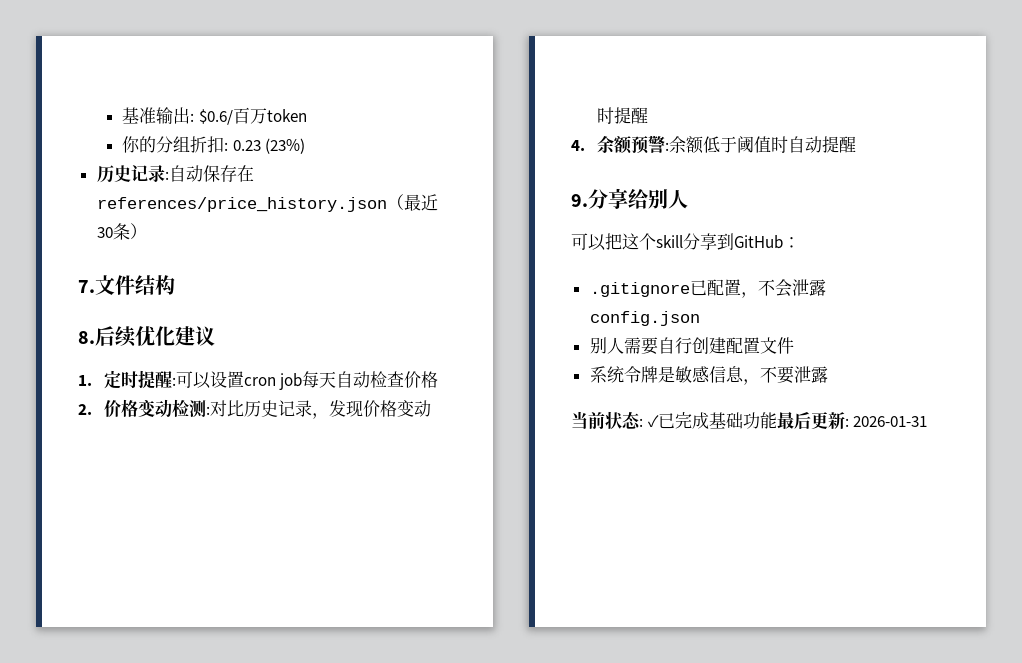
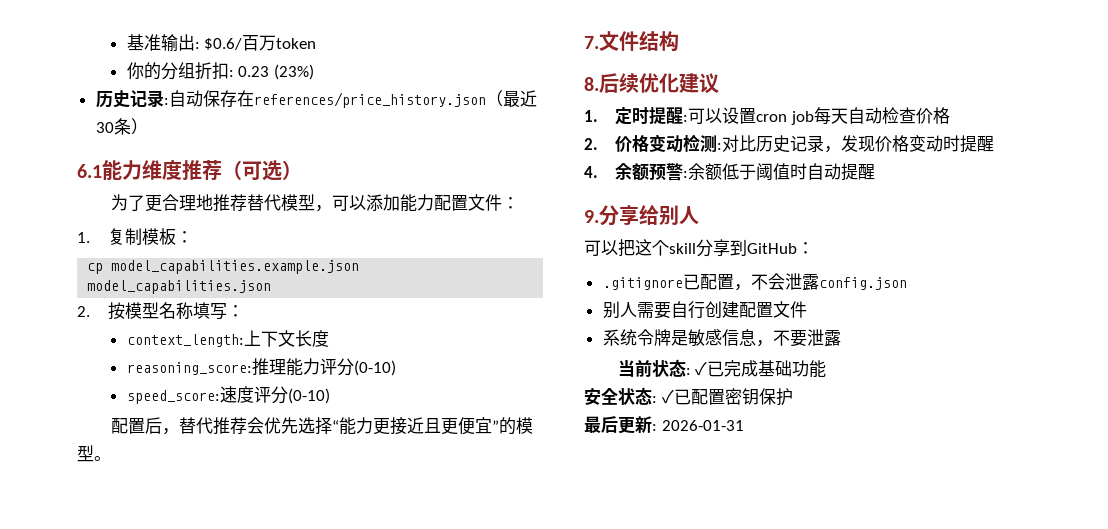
+ 6.1能力维度推荐（可选）
+ 为了更合理地推荐替代模型，可以添加能力配置文件：
+ 1.复制模板：
+ cp model_capabilities.example.json model_capabilities.json
+ 2.按模型名称填写：
+ context_length:上下文长度
+ reasoning_score:推理能力评分(0-10)
+ speed_score:速度评分(0-10)
+ 配置后，替代推荐会优先选择“能力更接近且更便宜”的模型。
- 当前状态: ✓已完成基础功能最后更新: 2026-01-31
+ 当前状态: ✓已完成基础功能
+ 安全状态: ✓已配置密钥保护
+ 最后更新: 2026-01-31

